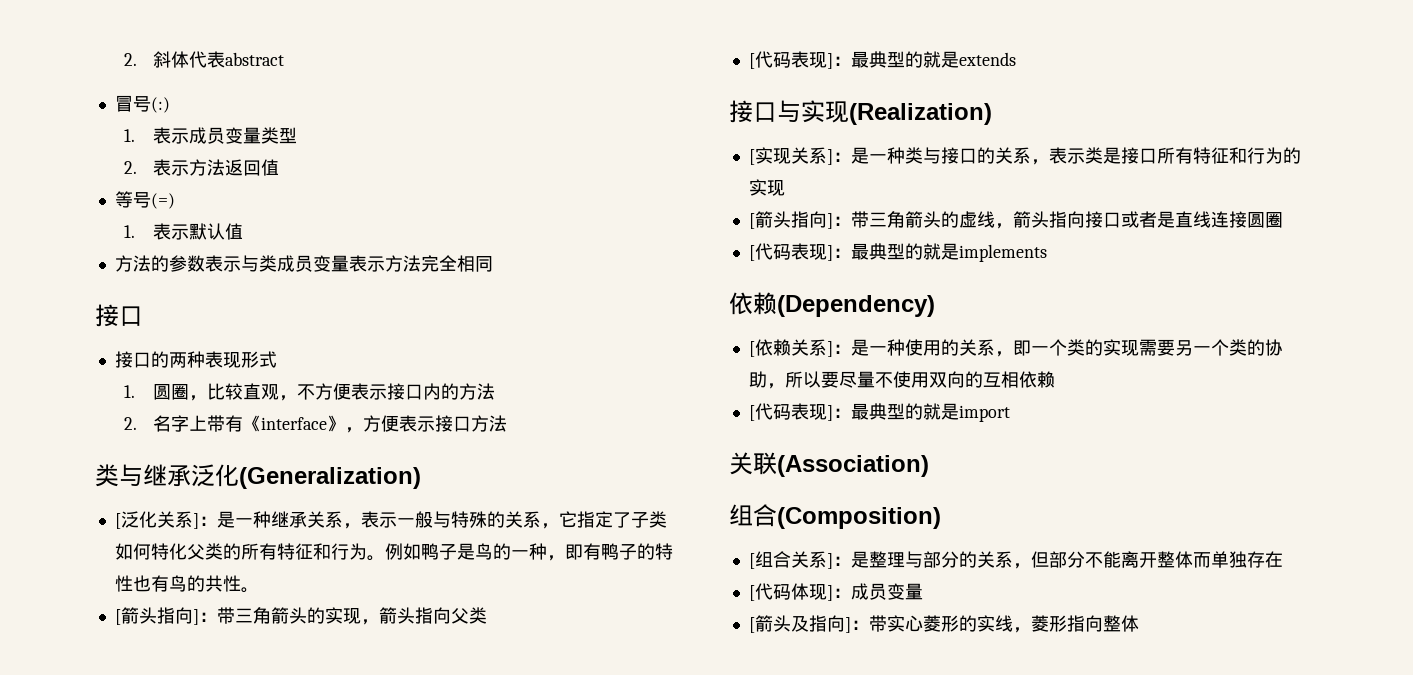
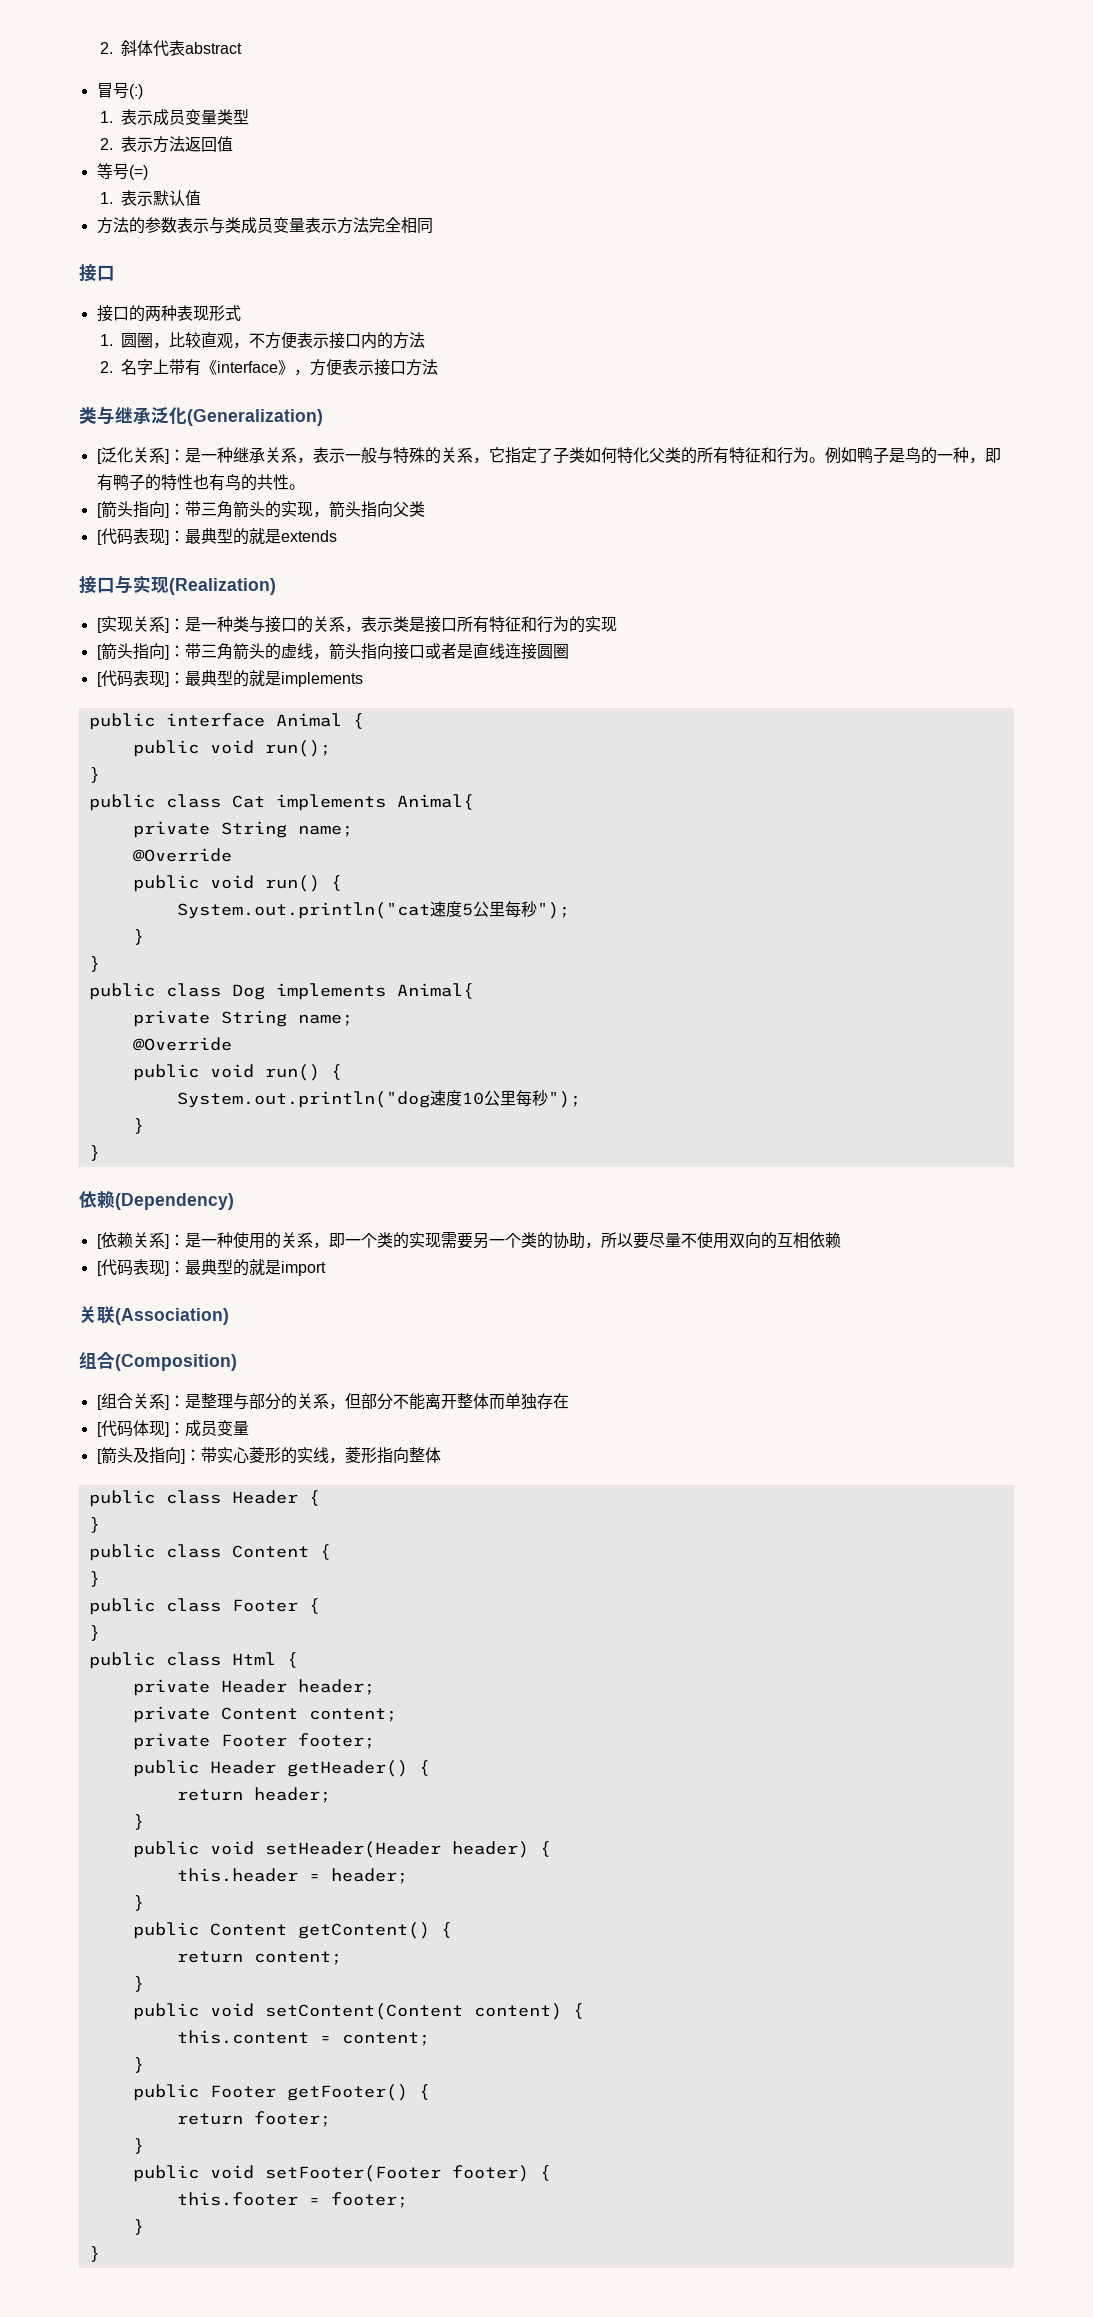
+ public interface Animal {
+ public void run();
+ }
+ public class Cat implements Animal{
+ private String name;
+ @Override
+ public void run() {
+ System.out.println("cat速度5公里每秒");
+ }
+ }
+ public class Dog implements Animal{
+ private String name;
+ @Override
+ public void run() {
+ System.out.println("dog速度10公里每秒");
+ }
+ }
+ public class Header {
+ }
+ public class Content {
+ }
+ public class Footer {
+ }
+ public class Html {
+ private Header header;
+ private Content content;
+ private Footer footer;
+ public Header getHeader() {
+ return header;
+ }
+ public void setHeader(Header header) {
+ this.header = header;
+ }
+ public Content getContent() {
+ return content;
+ }
+ public void setContent(Content content) {
+ this.content = content;
+ }
+ public Footer getFooter() {
+ return footer;
+ }
+ public void setFooter(Footer footer) {
+ this.footer = footer;
+ }
+ }

